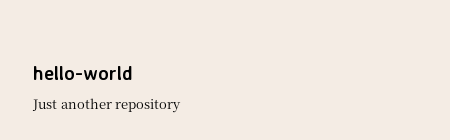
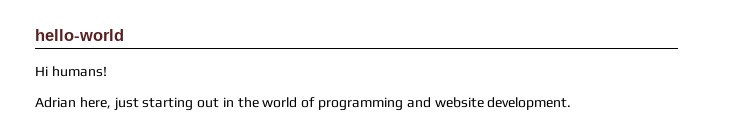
- Just another repository
+ Hi humans!
+ Adrian here, just starting out in the world of programming and website development.

